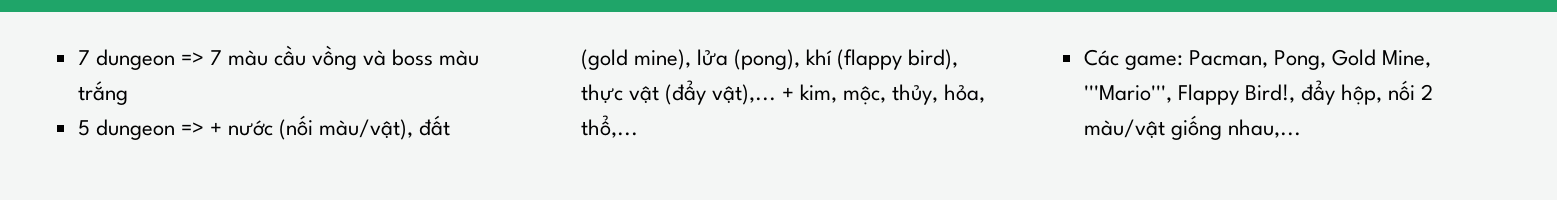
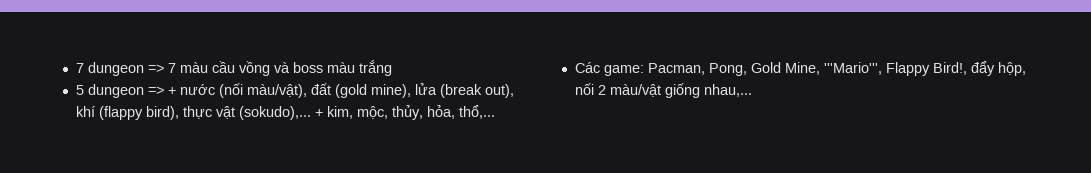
- 5 dungeon => + nước (nối màu/vật), đất (gold mine), lửa (pong), khí (flappy bird), thực vật (đẩy vật),...
+ 5 dungeon => + nước (nối màu/vật), đất (gold mine), lửa (break out), khí (flappy bird), thực vật (sokudo),...

